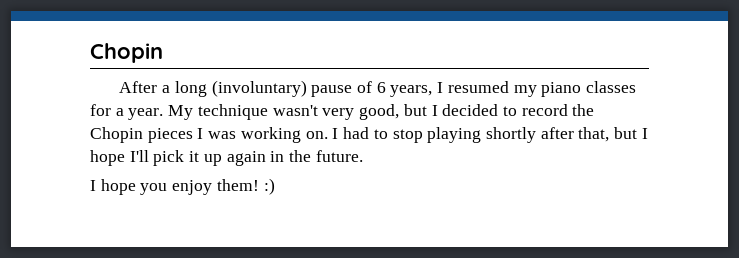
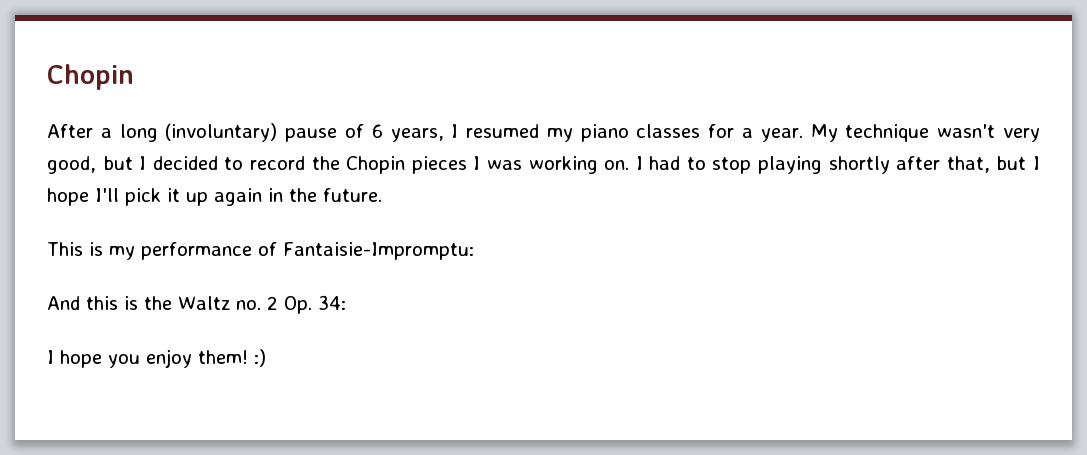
+ This is my performance of Fantaisie-Impromptu:
+ And this is the Waltz no. 2 Op. 34:

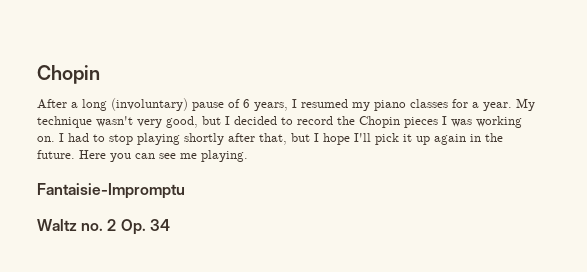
- I had to stop playing shortly after that, but I hope I'll pick it up again in the future.
- This is my performance of Fantaisie-Impromptu:
- And this is the Waltz no. 2 Op. 34:
- I hope you enjoy them! :)
+ I had to stop playing shortly after that, but I hope I'll pick it up again in the future. Here you can see me playing.
+ Fantaisie-Impromptu
+ Waltz no. 2 Op. 34

